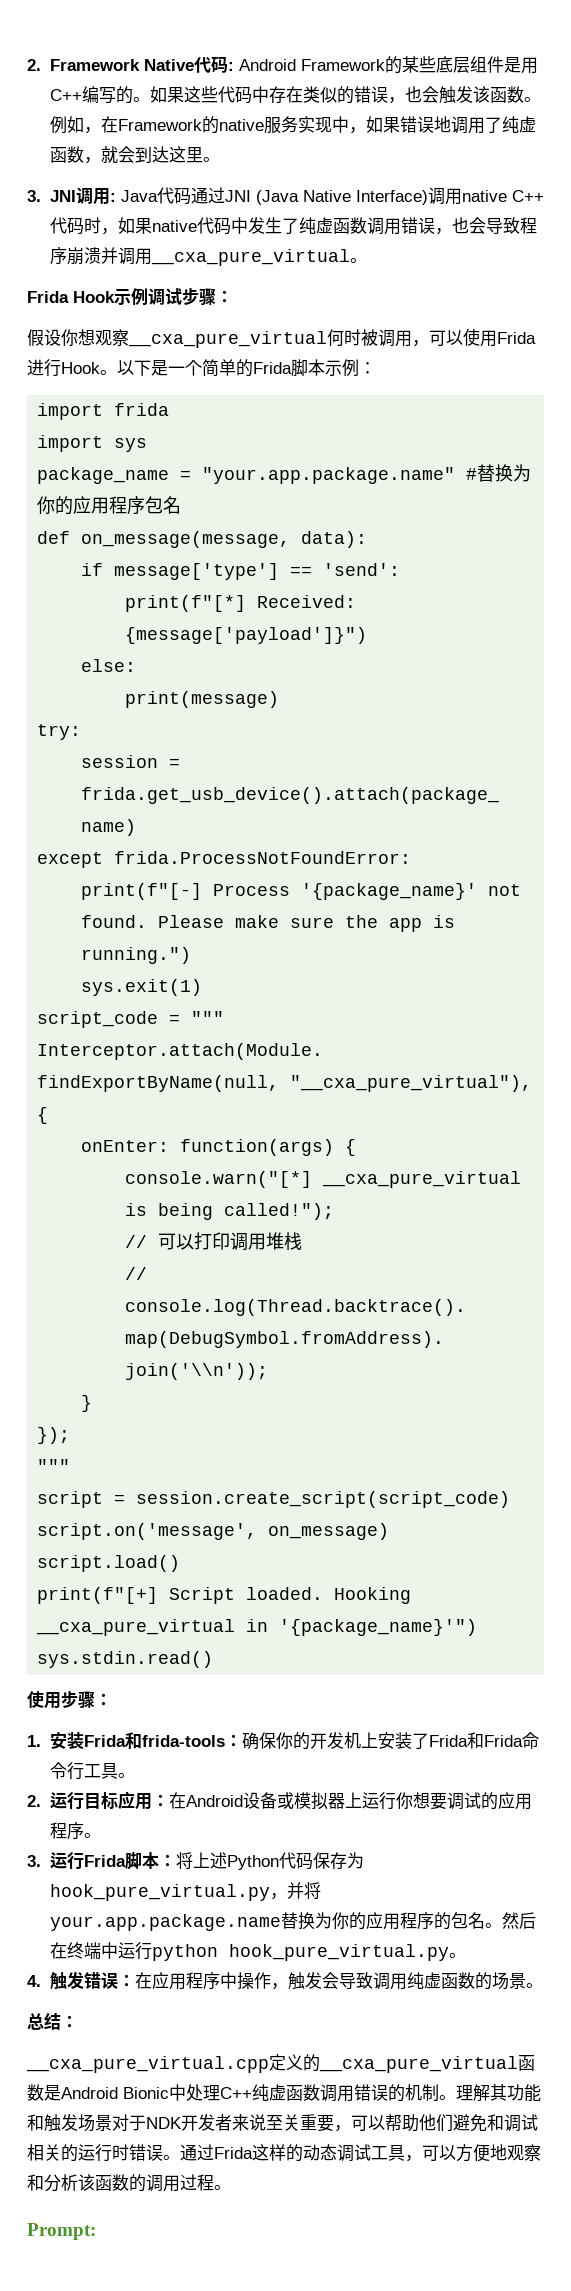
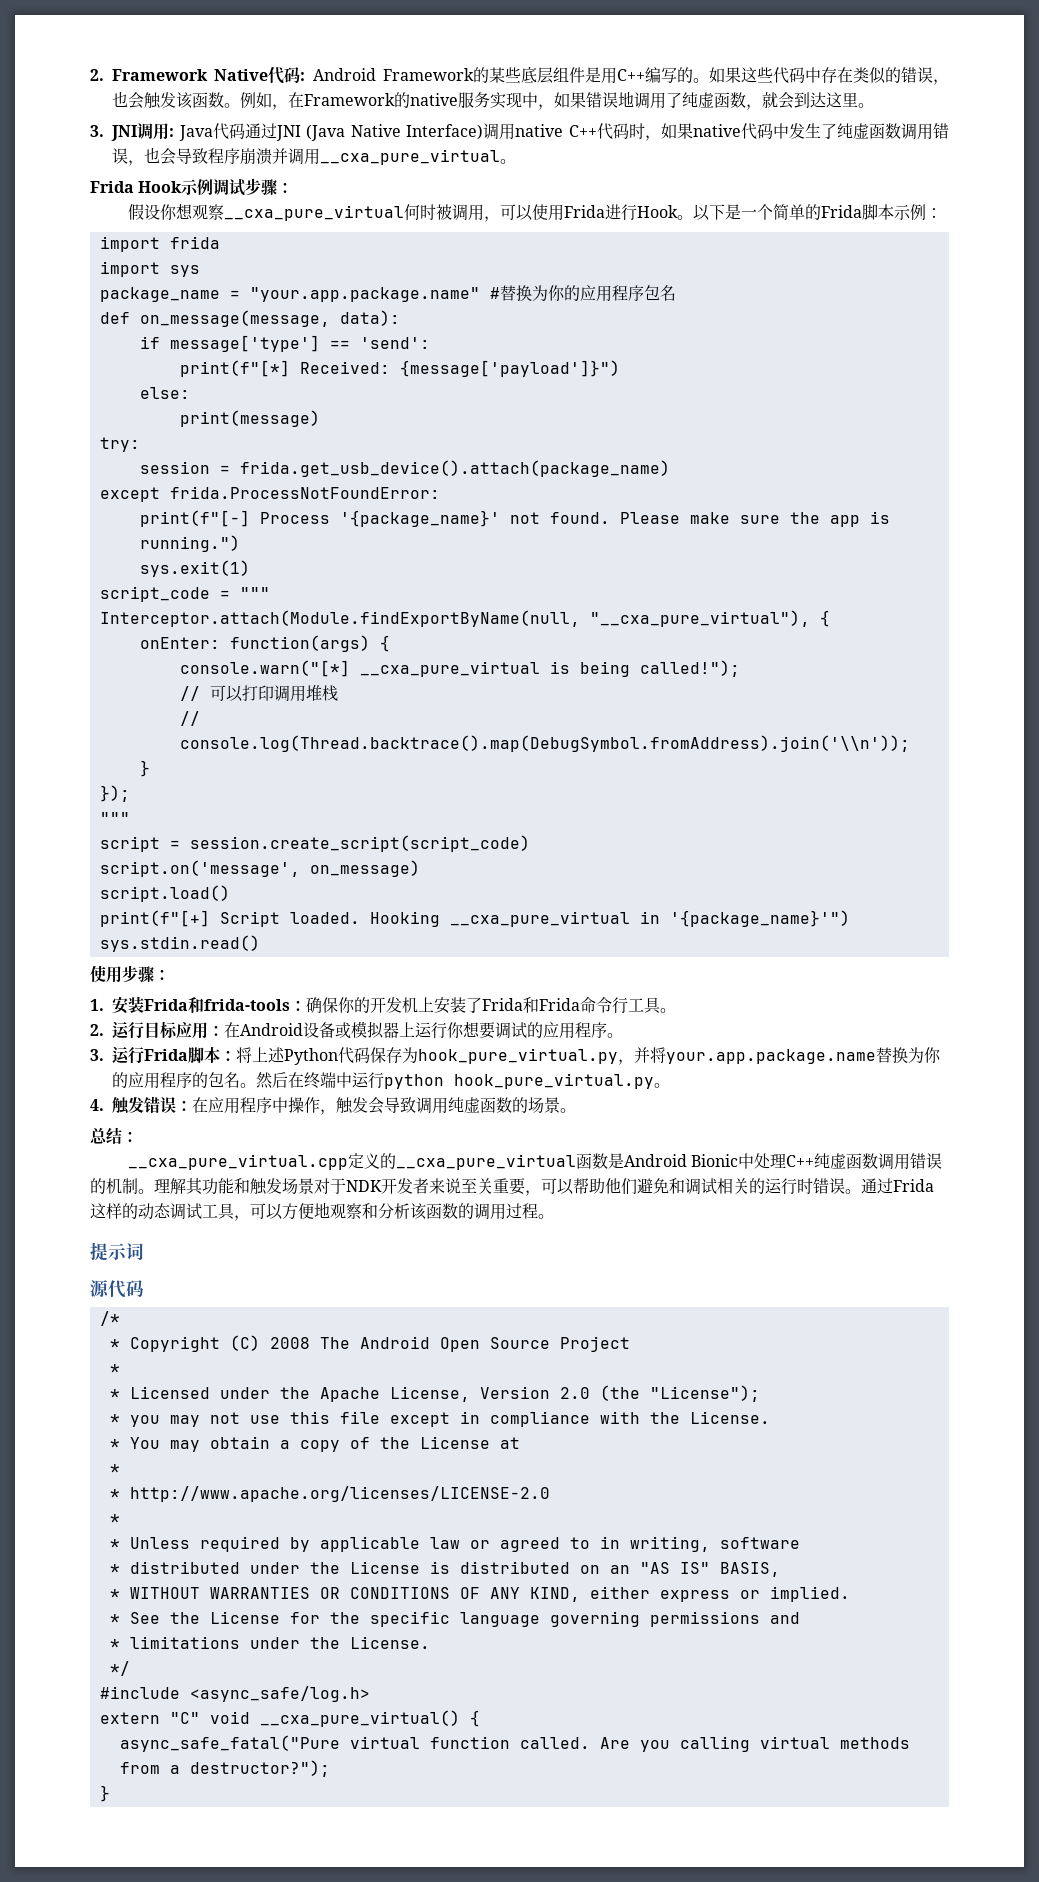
- Prompt:
+ 提示词
+ 源代码
+ /*
+ * Copyright (C) 2008 The Android Open Source Project
+ *
+ * Licensed under the Apache License, Version 2.0 (the "License");
+ * you may not use this file except in compliance with the License.
+ * You may obtain a copy of the License at
+ *
+ * http://www.apache.org/licenses/LICENSE-2.0
+ *
+ * Unless required by applicable law or agreed to in writing, software
+ * distributed under the License is distributed on an "AS IS" BASIS,
+ * WITHOUT WARRANTIES OR CONDITIONS OF ANY KIND, either express or implied.
+ * See the License for the specific language governing permissions and
+ * limitations under the License.
+ */
+ #include <async_safe/log.h>
+ extern "C" void __cxa_pure_virtual() {
+ async_safe_fatal("Pure virtual function called. Are you calling virtual methods from a destructor?");
+ }

